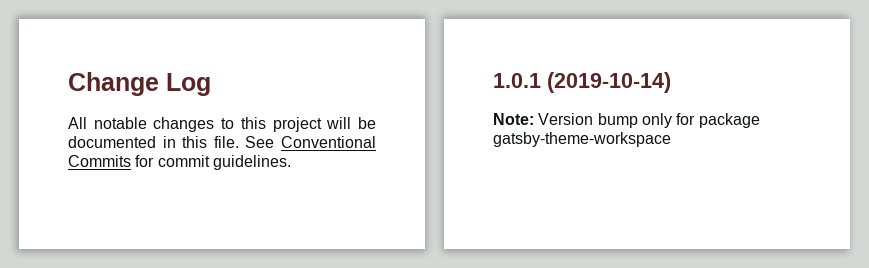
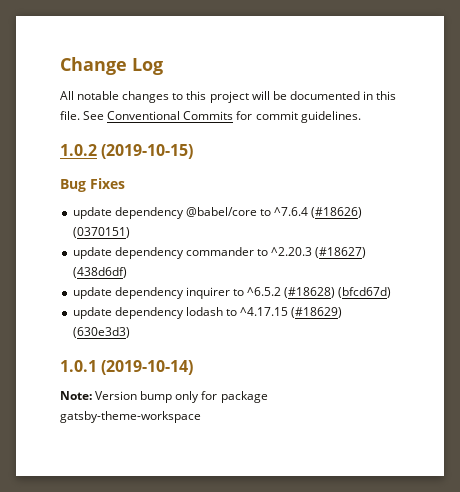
+ 1.0.2 (2019-10-15)
+ Bug Fixes
+ update dependency @babel/core to ^7.6.4 (#18626) (0370151)
+ update dependency commander to ^2.20.3 (#18627) (438d6df)
+ update dependency inquirer to ^6.5.2 (#18628) (bfcd67d)
+ update dependency lodash to ^4.17.15 (#18629) (630e3d3)

